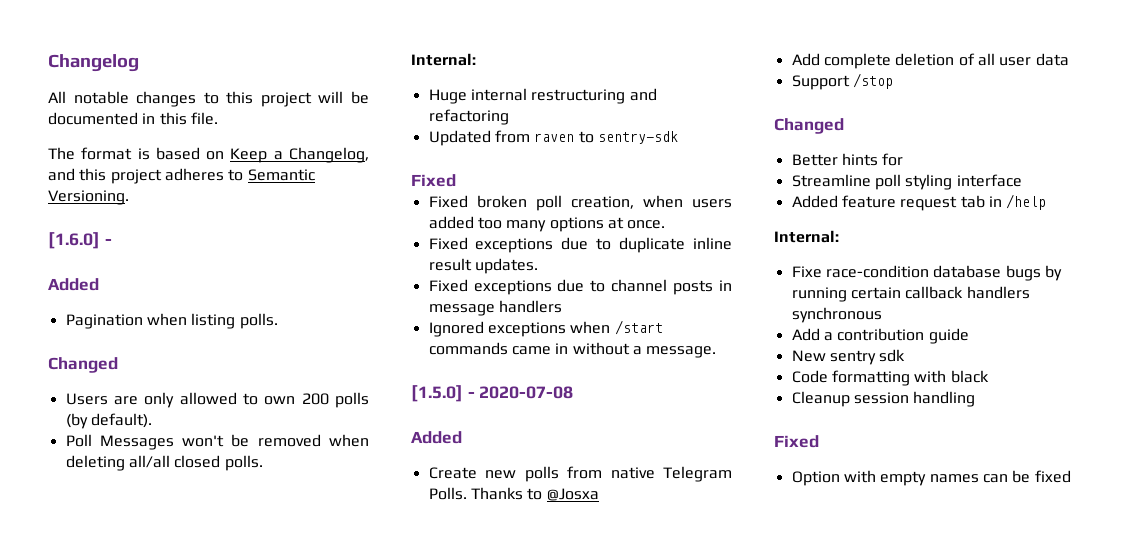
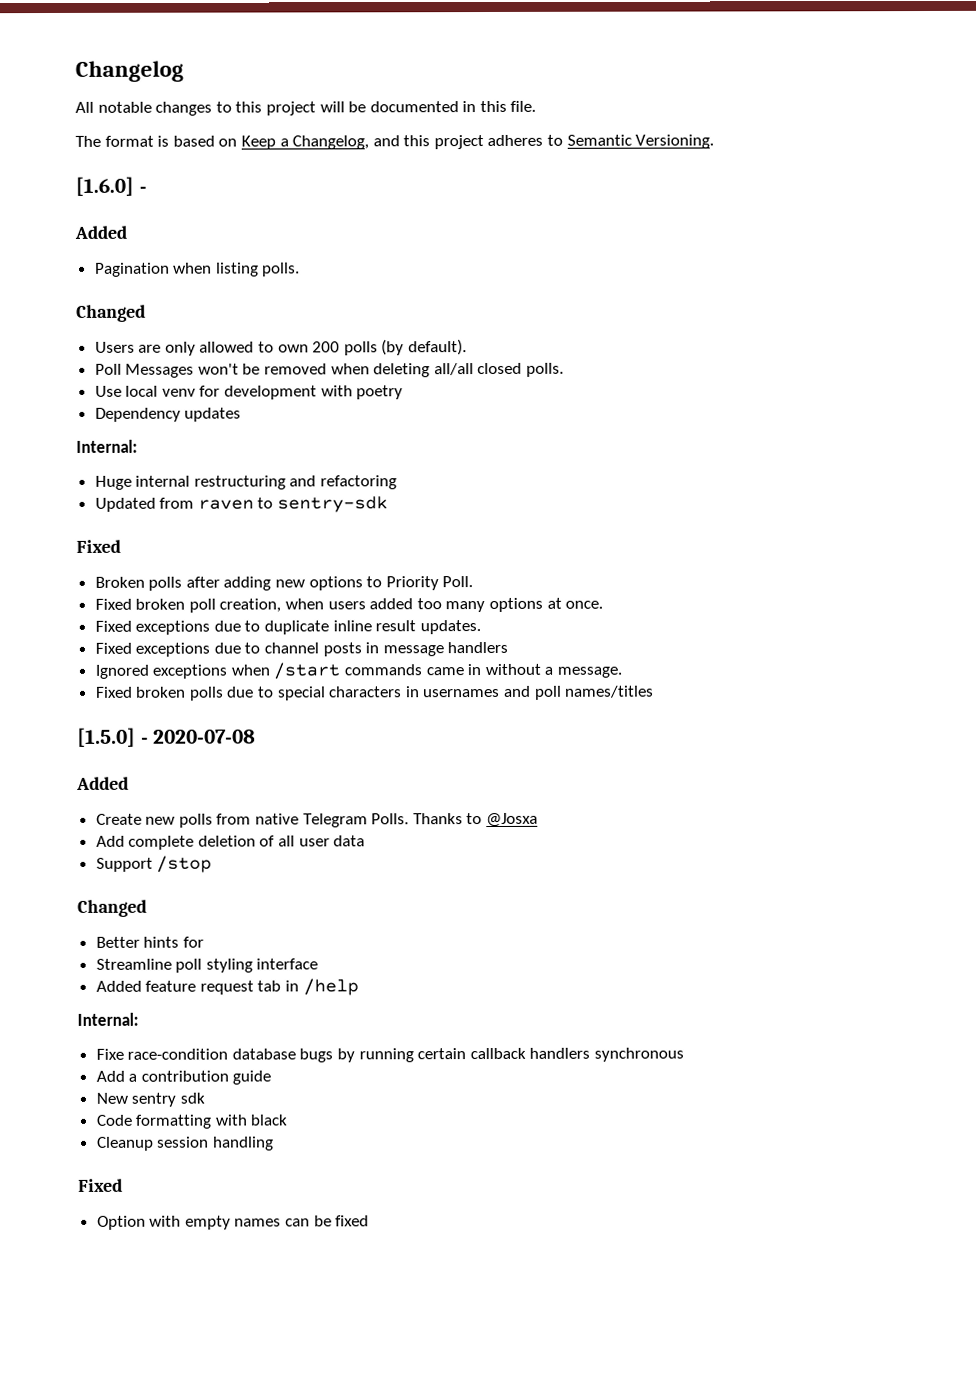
+ Use local venv for development with poetry
+ Dependency updates
+ Broken polls after adding new options to Priority Poll.
+ Fixed broken polls due to special characters in usernames and poll names/titles

